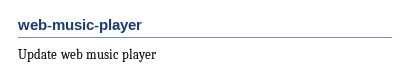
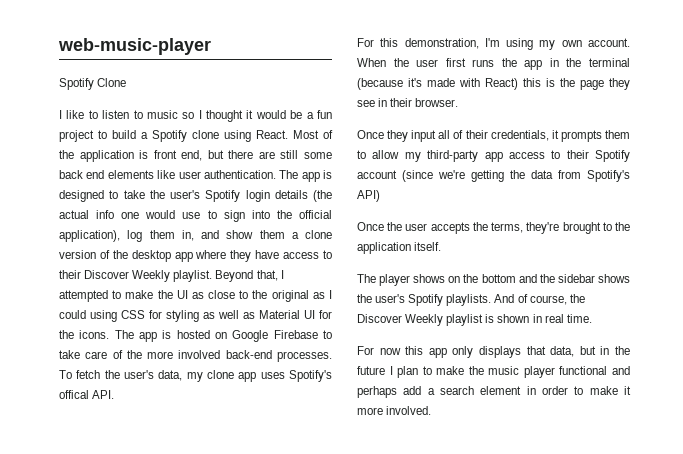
- Update web music player
+ Spotify Clone
+ I like to listen to music so I thought it would be a fun project to build a Spotify clone using React. Most of the application is front end, but there are still some back end elements like user authentication. The app is designed to take the user's Spotify login details (the actual info one would use to sign into the official application), log them in, and show them a clone version of the desktop app where they have access to their Discover Weekly playlist. Beyond that, I attempted to make the UI as close to the original as I could using CSS for styling as well as Material UI for the icons. The app is hosted on Google Firebase to take care of the more involved back-end processes. To fetch the user's data, my clone app uses Spotify's offical API.
+ For this demonstration, I'm using my own account. When the user first runs the app in the terminal (because it's made with React) this is the page they see in their browser.
+ Once they input all of their credentials, it prompts them to allow my third-party app access to their Spotify account (since we're getting the data from Spotify's API)
+ Once the user accepts the terms, they're brought to the application itself.
+ The player shows on the bottom and the sidebar shows the user's Spotify playlists. And of course, the Discover Weekly playlist is shown in real time.
+ For now this app only displays that data, but in the future I plan to make the music player functional and perhaps add a search element in order to make it more involved.

